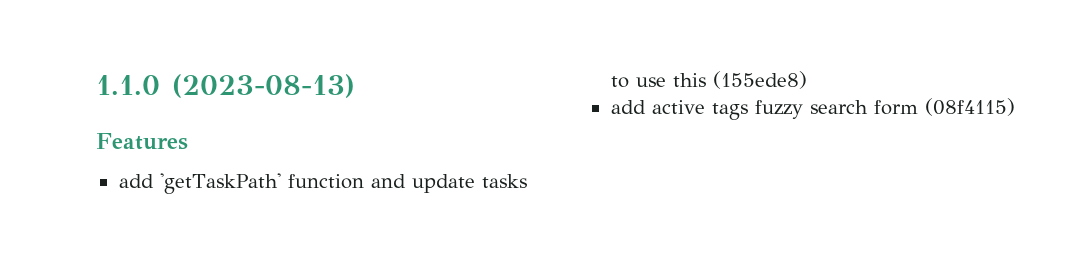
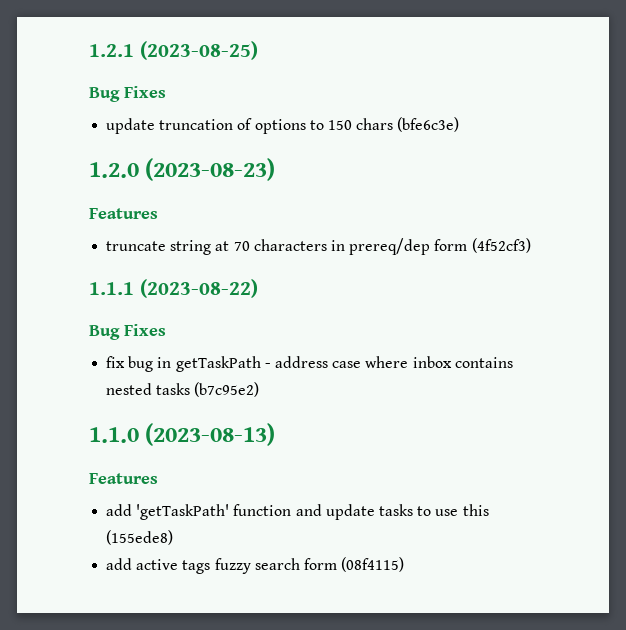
+ 1.2.1 (2023-08-25)
+ Bug Fixes
+ update truncation of options to 150 chars (bfe6c3e)
+ 1.2.0 (2023-08-23)
+ Features
+ truncate string at 70 characters in prereq/dep form (4f52cf3)
+ 1.1.1 (2023-08-22)
+ Bug Fixes
+ fix bug in getTaskPath - address case where inbox contains nested tasks (b7c95e2)

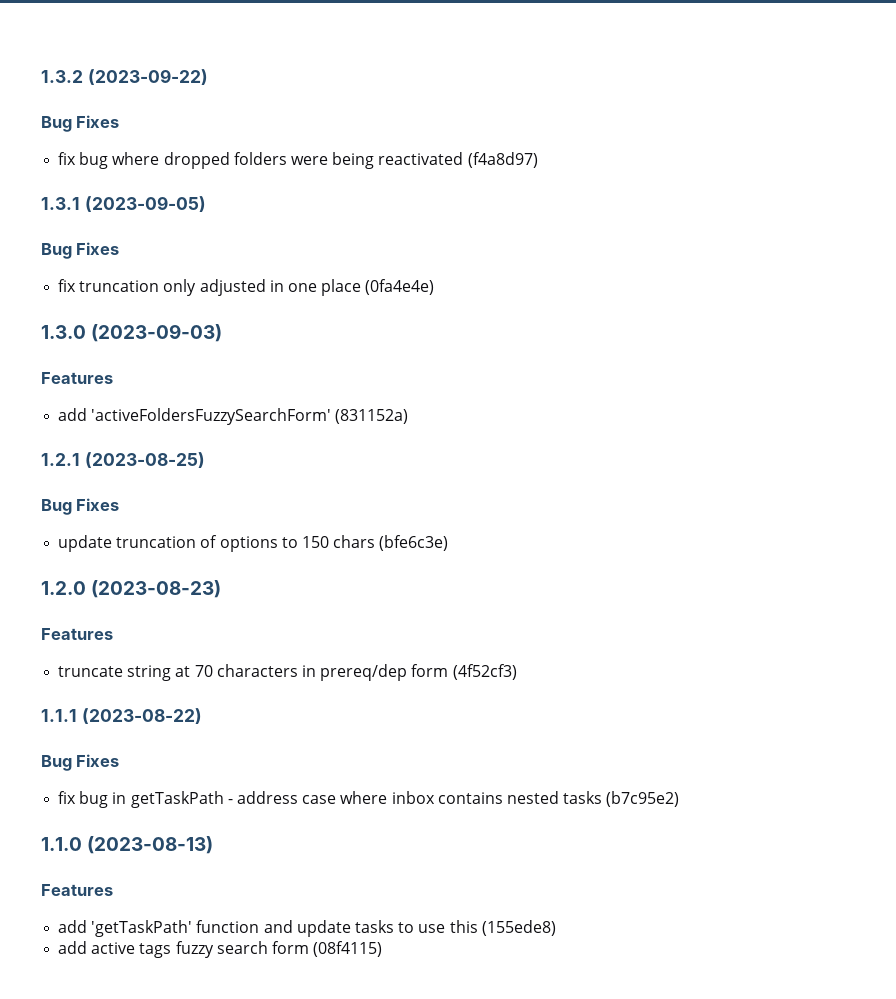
+ 1.3.2 (2023-09-22)
+ Bug Fixes
+ fix bug where dropped folders were being reactivated (f4a8d97)
+ 1.3.1 (2023-09-05)
+ Bug Fixes
+ fix truncation only adjusted in one place (0fa4e4e)
+ 1.3.0 (2023-09-03)
+ Features
+ add 'activeFoldersFuzzySearchForm' (831152a)

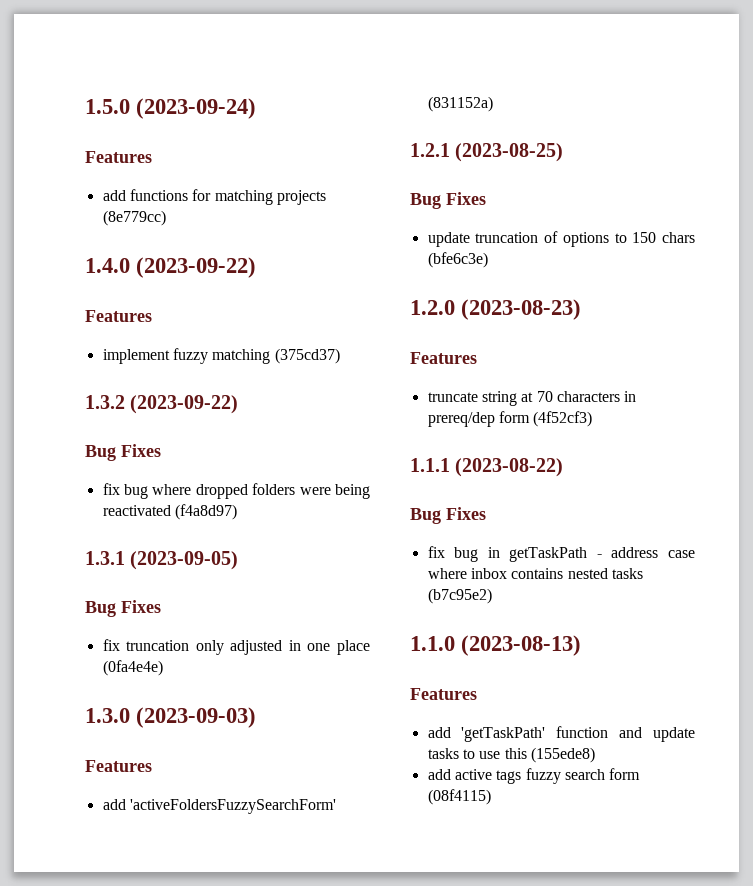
+ 1.5.0 (2023-09-24)
+ Features
+ add functions for matching projects (8e779cc)
+ 1.4.0 (2023-09-22)
+ Features
+ implement fuzzy matching (375cd37)

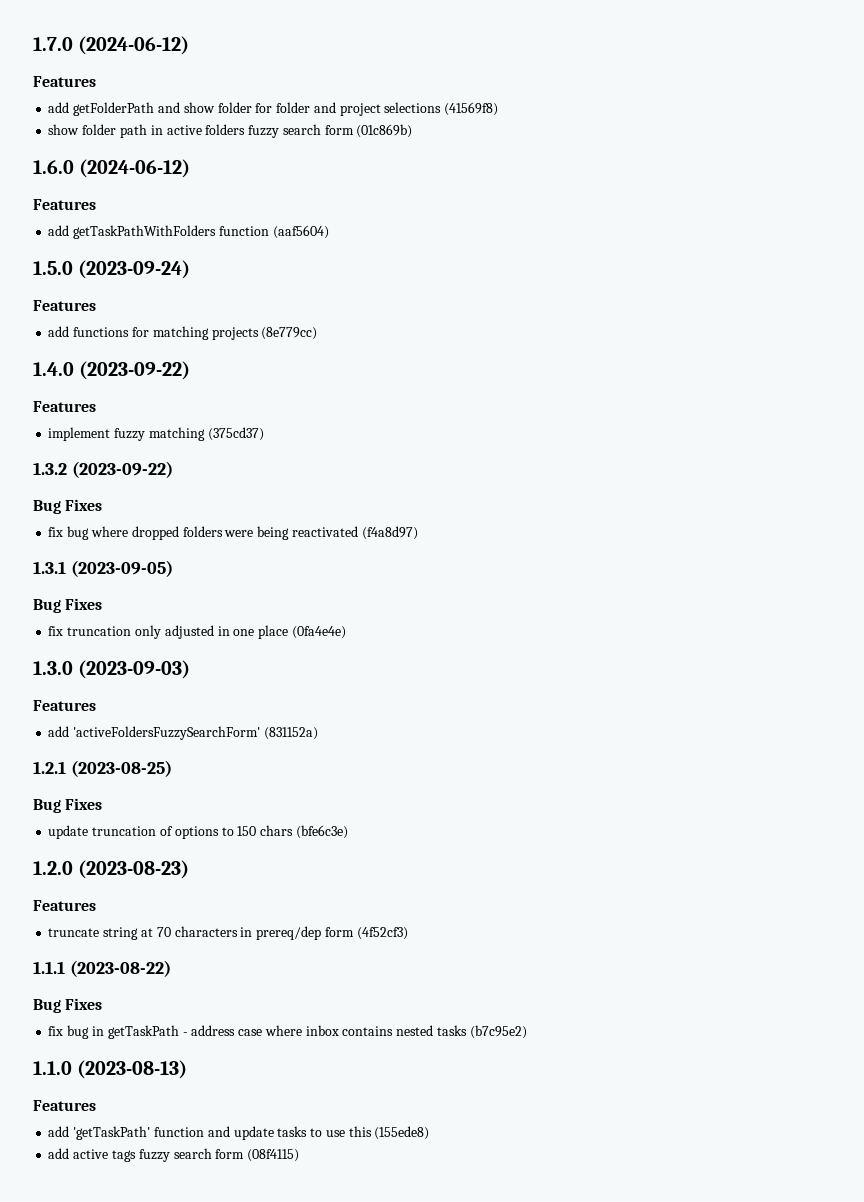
+ 1.7.0 (2024-06-12)
+ Features
+ add getFolderPath and show folder for folder and project selections (41569f8)
+ show folder path in active folders fuzzy search form (01c869b)
+ 1.6.0 (2024-06-12)
+ Features
+ add getTaskPathWithFolders function (aaf5604)

